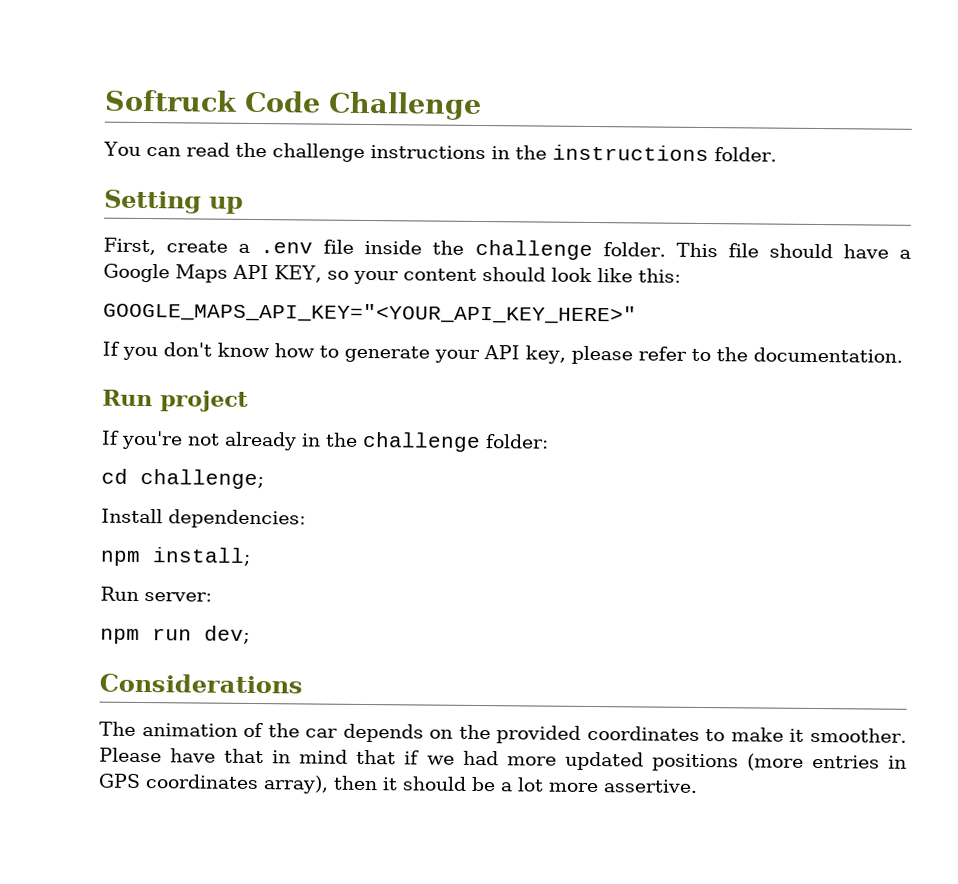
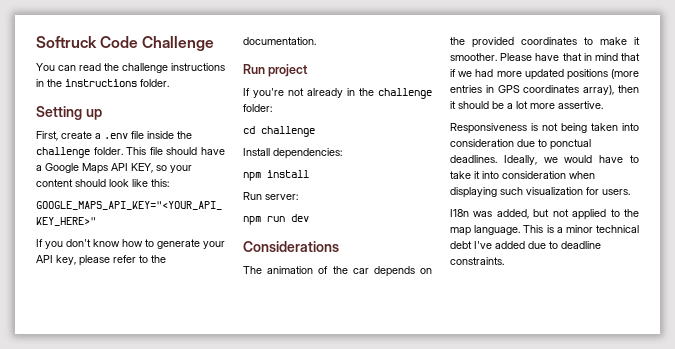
- cd challenge;
+ cd challenge
- npm install;
+ npm install
- npm run dev;
+ npm run dev
+ Responsiveness is not being taken into consideration due to ponctual deadlines. Ideally, we would have to take it into consideration when displaying such visualization for users.
+ I18n was added, but not applied to the map language. This is a minor technical debt I've added due to deadline constraints.

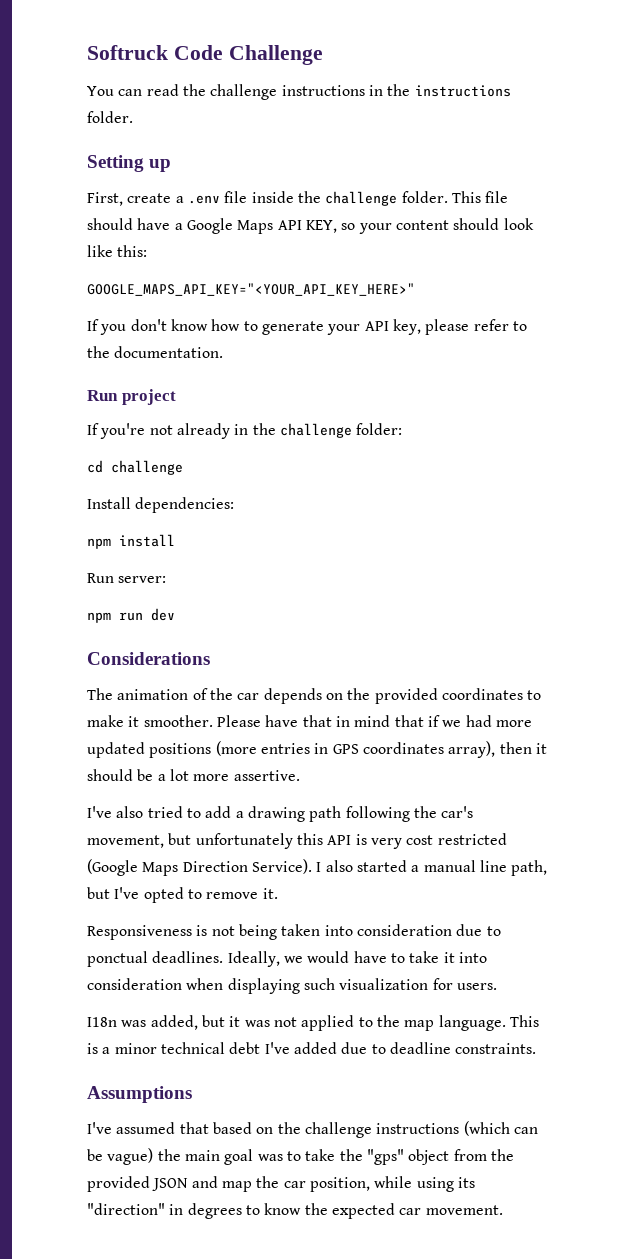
+ I've also tried to add a drawing path following the car's movement, but unfortunately this API is very cost restricted (Google Maps Direction Service). I also started a manual line path, but I've opted to remove it.
- I18n was added, but not applied to the map language.
+ I18n was added, but it was not applied to the map language.
+ Assumptions
+ I've assumed that based on the challenge instructions (which can be vague) the main goal was to take the "gps" object from the provided JSON and map the car position, while using its "direction" in degrees to know the expected car movement.

